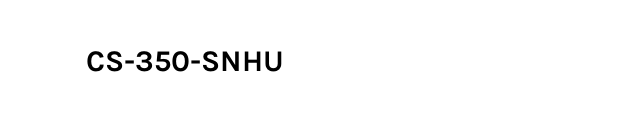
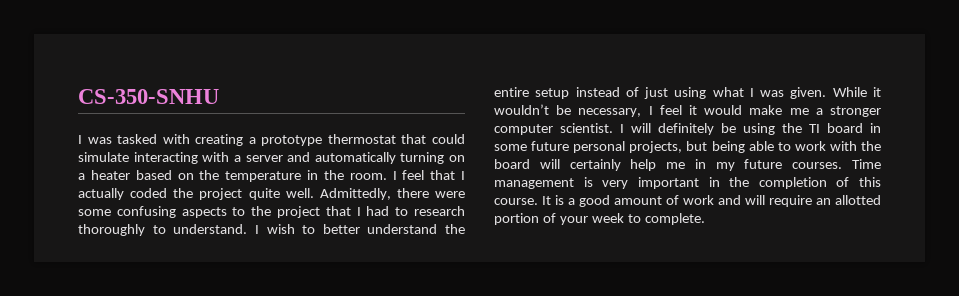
+ I was tasked with creating a prototype thermostat that could simulate interacting with a server and automatically turning on a heater based on the temperature in the room. I feel that I actually coded the project quite well. Admittedly, there were some confusing aspects to the project that I had to research thoroughly to understand. I wish to better understand the entire setup instead of just using what I was given. While it wouldn’t be necessary, I feel it would make me a stronger computer scientist. I will definitely be using the TI board in some future personal projects, but being able to work with the board will certainly help me in my future courses. Time management is very important in the completion of this course. It is a good amount of work and will require an allotted portion of your week to complete.

